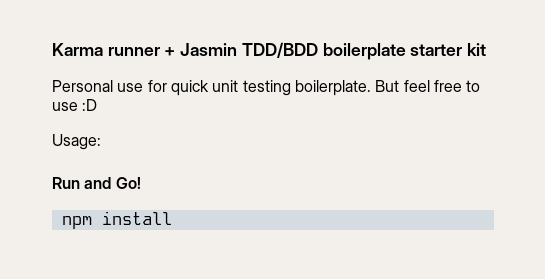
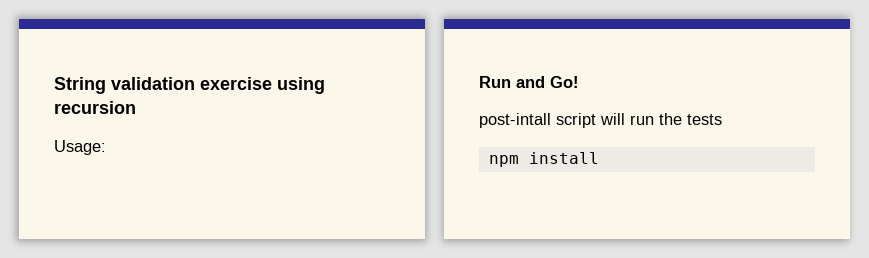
- Karma runner + Jasmin TDD/BDD boilerplate starter kit
- Personal use for quick unit testing boilerplate. But feel free to use :D
+ String validation exercise using recursion
  Usage:
  Run and Go!
+ post-intall script will run the tests

